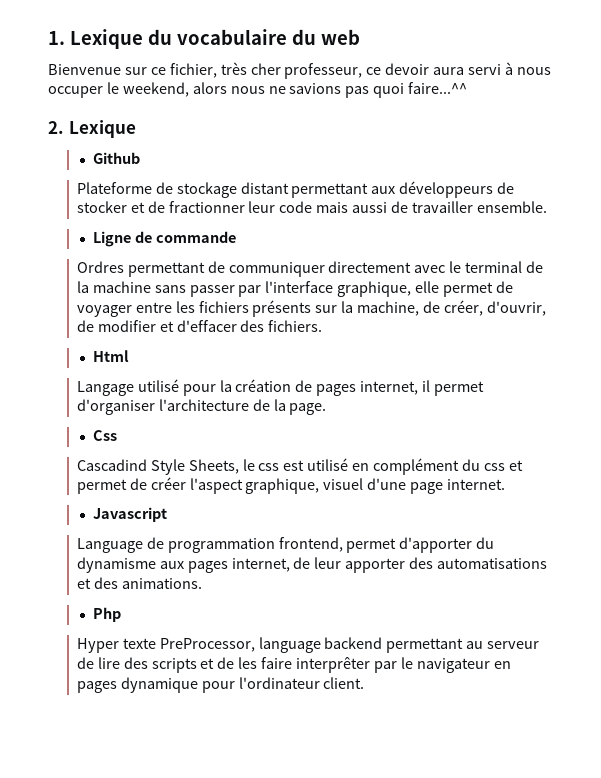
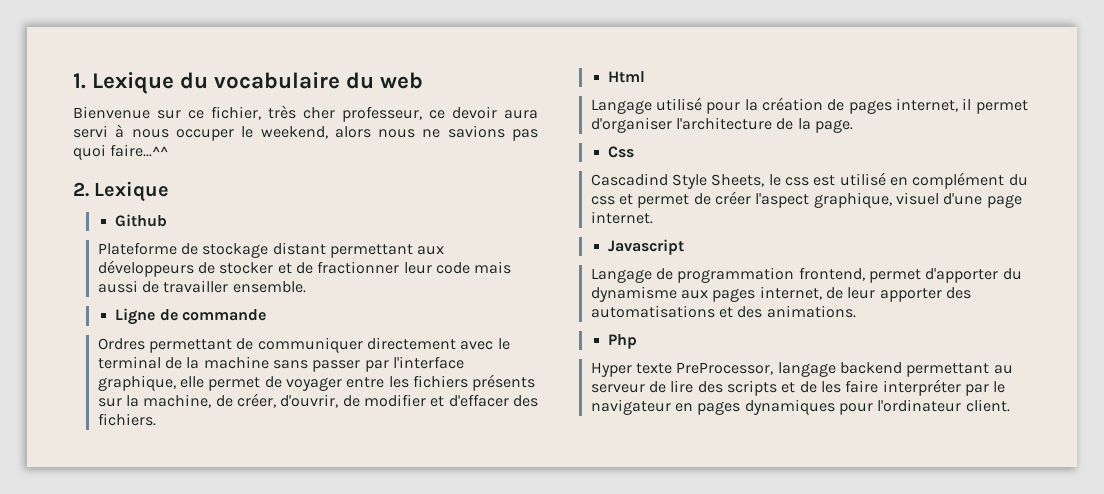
- Language de programmation frontend, permet d'apporter du dynamisme aux pages internet, de leur apporter des automatisations et des animations.
+ Langage de programmation frontend, permet d'apporter du dynamisme aux pages internet, de leur apporter des automatisations et des animations.
- Hyper texte PreProcessor, language backend permettant au serveur de lire des scripts et de les faire interprêter par le navigateur en pages dynamique pour l'ordinateur client.
+ Hyper texte PreProcessor, langage backend permettant au serveur de lire des scripts et de les faire interpréter par le navigateur en pages dynamiques pour l'ordinateur client.

